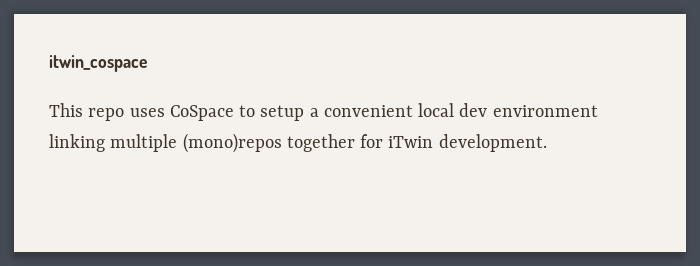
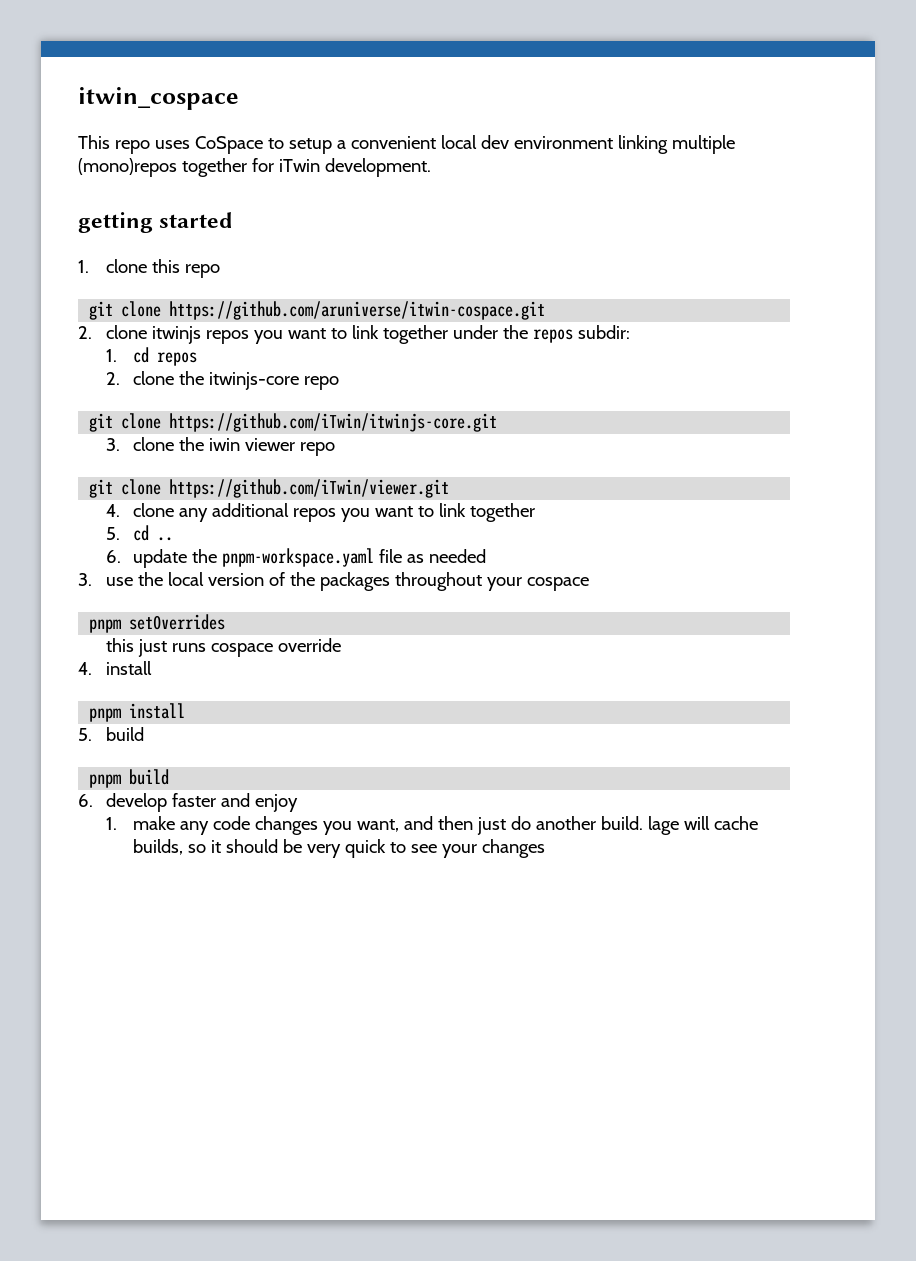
+ getting started
+ 1. clone this repo
+ git clone https://github.com/aruniverse/itwin-cospace.git
+ 2. clone itwinjs repos you want to link together under the repos subdir:
+ 1. cd repos
+ 2. clone the itwinjs-core repo
+ git clone https://github.com/iTwin/itwinjs-core.git
+ 3. clone the iwin viewer repo
+ git clone https://github.com/iTwin/viewer.git
+ 4. clone any additional repos you want to link together
+ 5. cd ..
+ 6. update the pnpm-workspace.yaml file as needed
+ 3. use the local version of the packages throughout your cospace
+ pnpm setOverrides
+ this just runs cospace override
+ 4. install
+ pnpm install
+ 5. build
+ pnpm build
+ 6. develop faster and enjoy
+ 1. make any code changes you want, and then just do another build. lage will cache builds, so it should be very quick to see your changes

